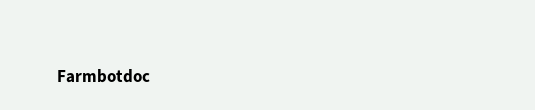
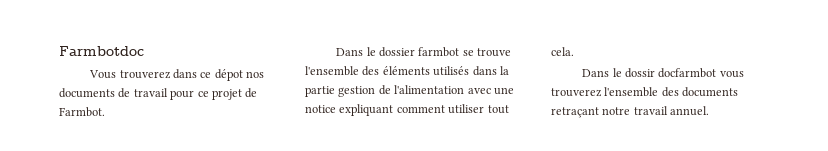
+ Vous trouverez dans ce dépot nos documents de travail pour ce projet de Farmbot.
+ Dans le dossier farmbot se trouve l'ensemble des éléments utilisés dans la partie gestion de l'alimentation avec une notice expliquant comment utiliser tout cela.
+ Dans le dossir docfarmbot vous trouverez l'ensemble des documents retraçant notre travail annuel.

